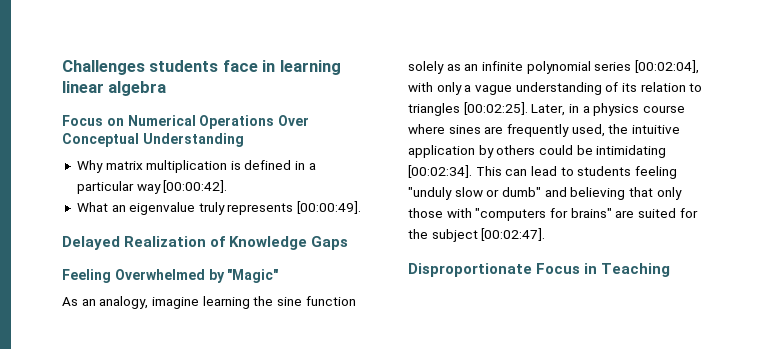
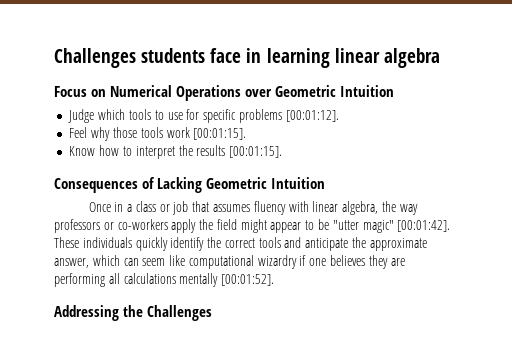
- Focus on Numerical Operations Over Conceptual Understanding
- Why matrix multiplication is defined in a particular way [00:00:42].
- What an eigenvalue truly represents [00:00:49].
- Delayed Realization of Knowledge Gaps
- Feeling Overwhelmed by "Magic"
- As an analogy, imagine learning the sine function solely as an infinite polynomial series [00:02:04], with only a vague understanding of its relation to triangles [00:02:25]. Later, in a physics course where sines are frequently used, the intuitive application by others could be intimidating [00:02:34]. This can lead to students feeling "unduly slow or dumb" and believing that only those with "computers for brains" are suited for the subject [00:02:47].
- Disproportionate Focus in Teaching
+ Focus on Numerical Operations over Geometric Intuition
+ Judge which tools to use for specific problems [00:01:12].
+ Feel why those tools work [00:01:15].
+ Know how to interpret the results [00:01:15].
+ Consequences of Lacking Geometric Intuition
+ Once in a class or job that assumes fluency with linear algebra, the way professors or co-workers apply the field might appear to be "utter magic" [00:01:42]. These individuals quickly identify the correct tools and anticipate the approximate answer, which can seem like computational wizardry if one believes they are performing all calculations mentally [00:01:52].
+ Addressing the Challenges

